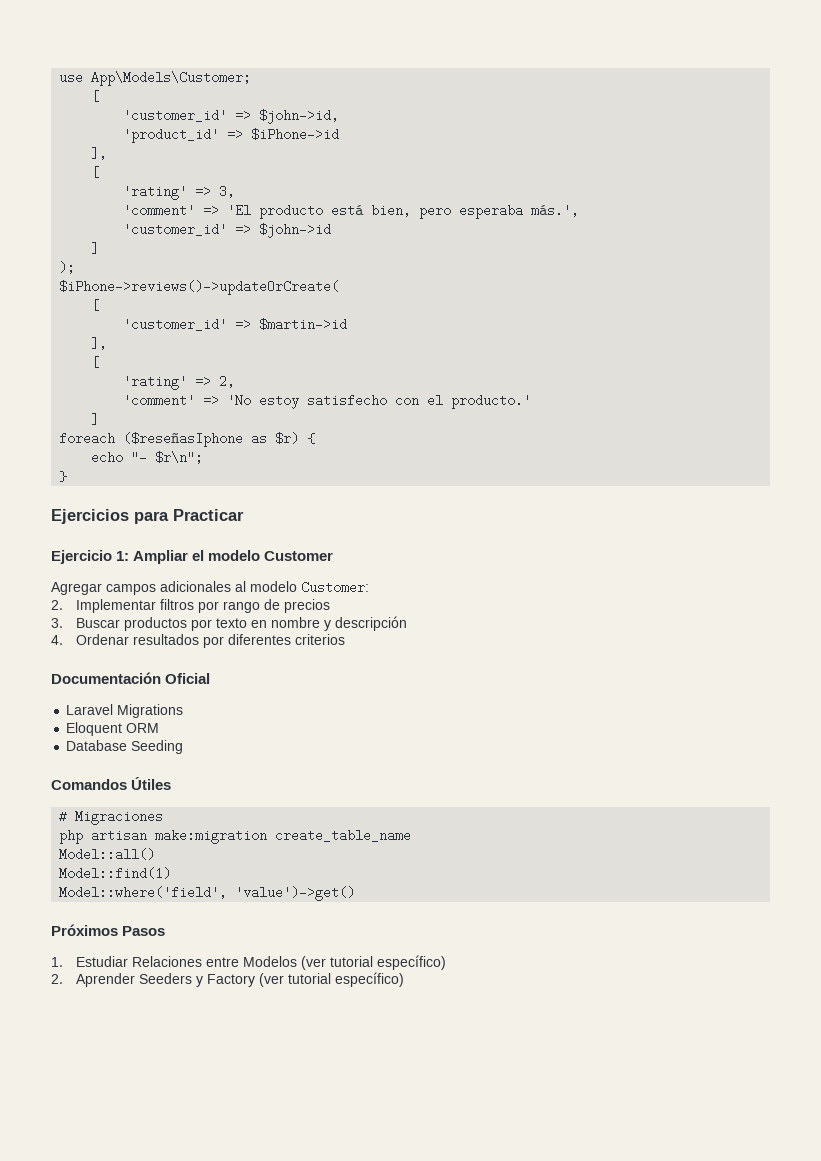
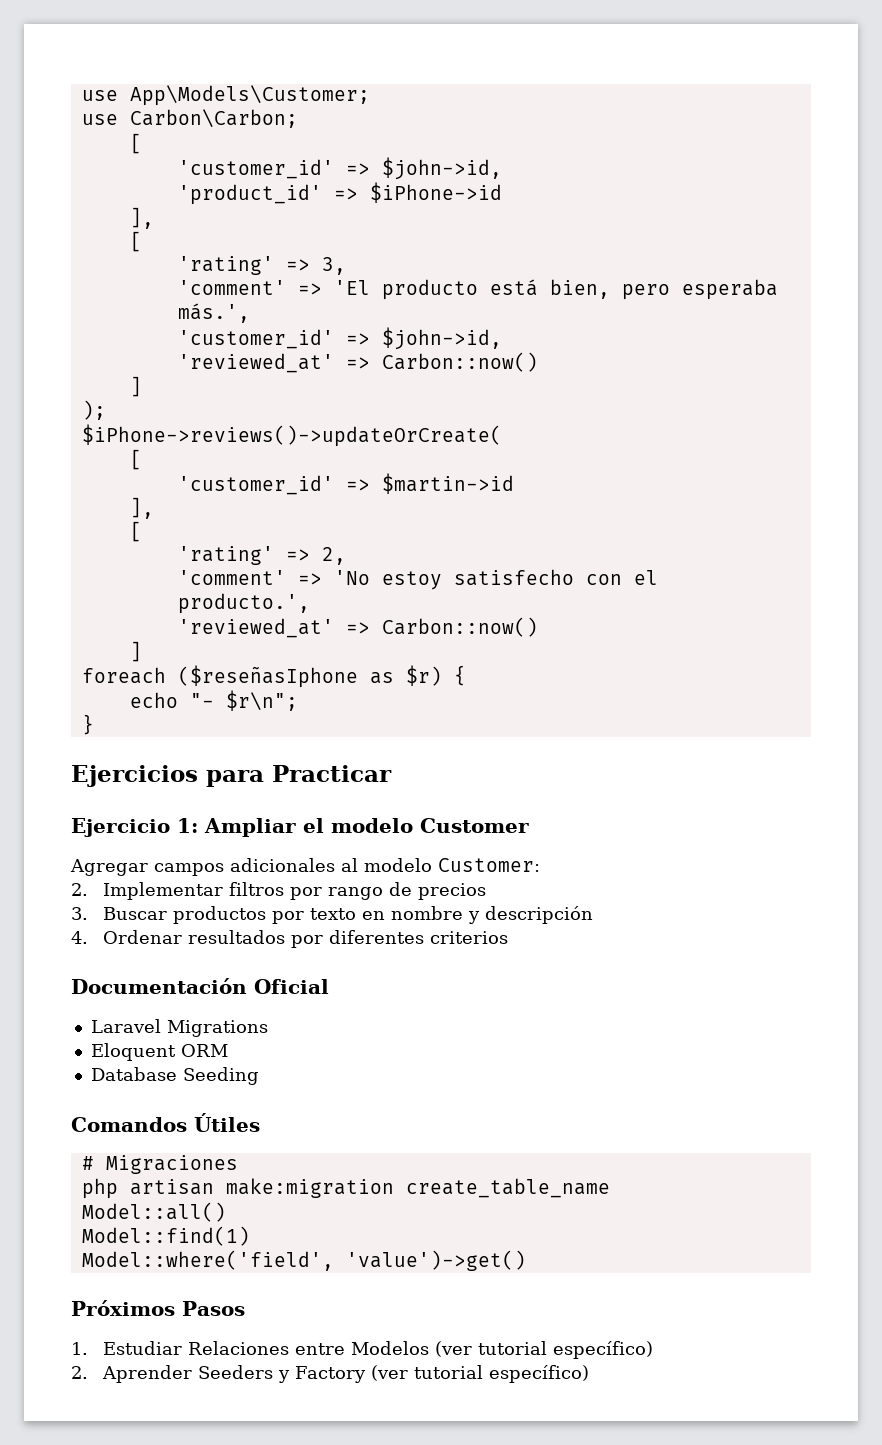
+ use Carbon\Carbon;
  'comment' => 'El producto está bien, pero esperaba más.',
- 'customer_id' => $john->id
+ 'customer_id' => $john->id,
+ 'reviewed_at' => Carbon::now()
- 'comment' => 'No estoy satisfecho con el producto.'
+ 'comment' => 'No estoy satisfecho con el producto.',
+ 'reviewed_at' => Carbon::now()

